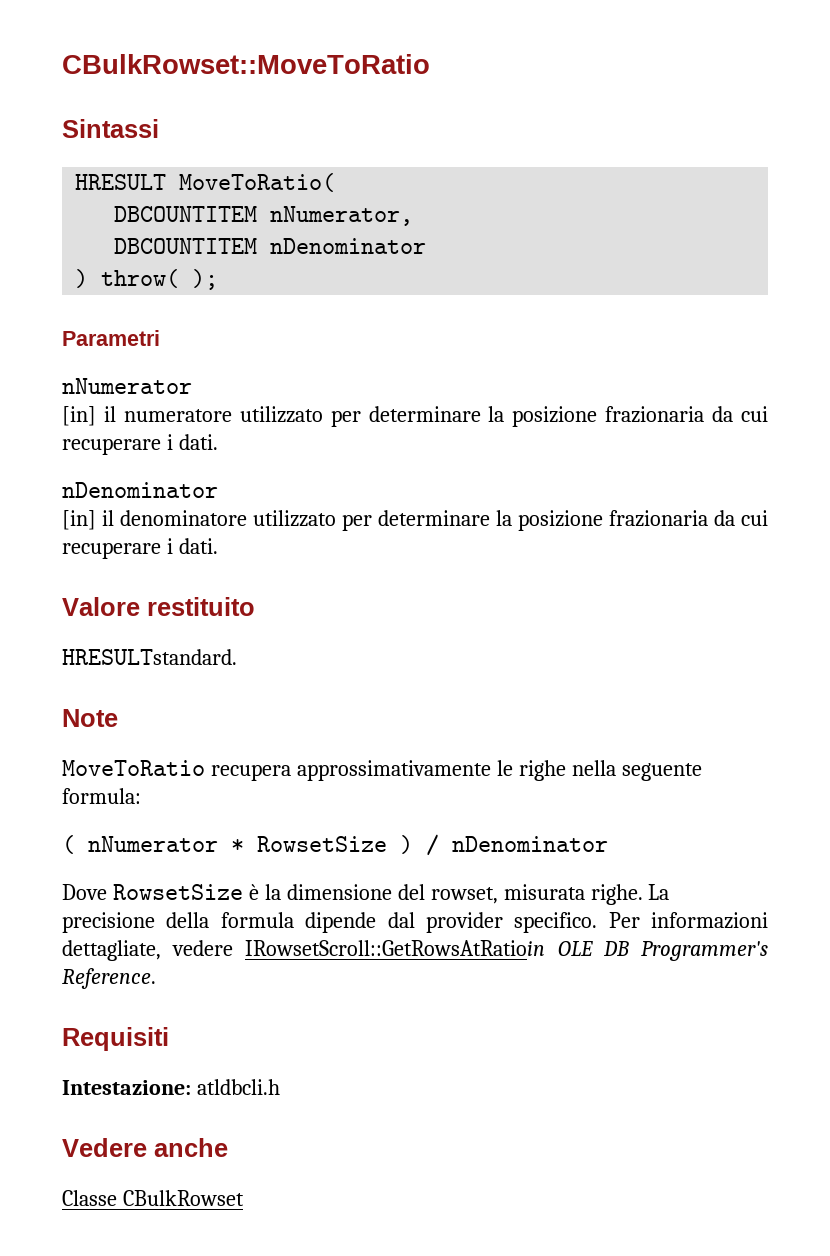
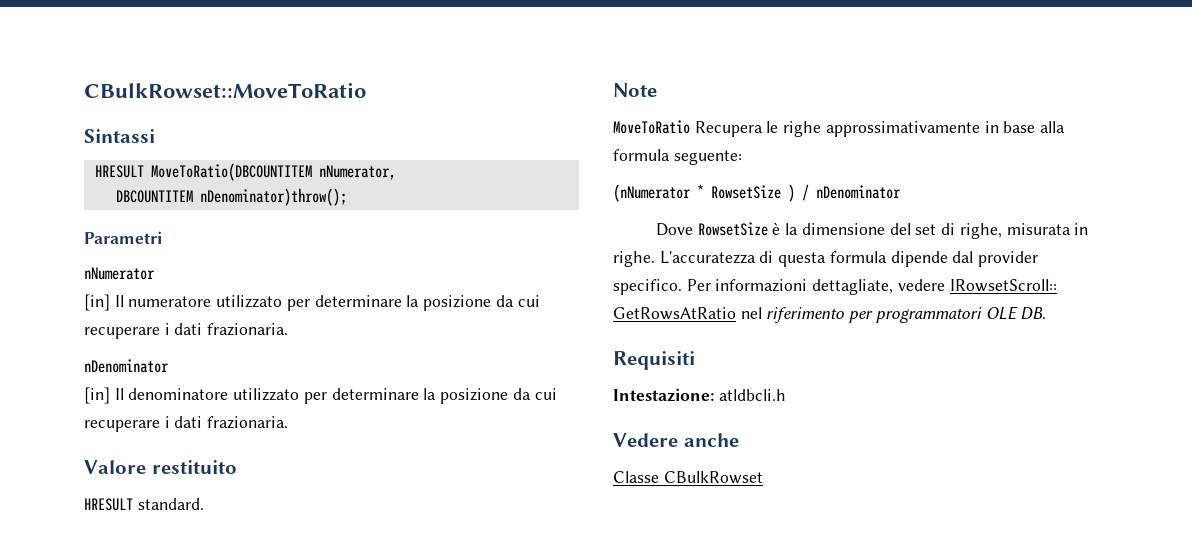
- HRESULT MoveToRatio(
- DBCOUNTITEM nNumerator,
+ HRESULT MoveToRatio(DBCOUNTITEM nNumerator,
- DBCOUNTITEM nDenominator
- ) throw( );
+ DBCOUNTITEM nDenominator)throw();
- [in] il numeratore utilizzato per determinare la posizione frazionaria da cui recuperare i dati.
+ [in] Il numeratore utilizzato per determinare la posizione da cui recuperare i dati frazionaria.
- [in] il denominatore utilizzato per determinare la posizione frazionaria da cui recuperare i dati.
+ [in] Il denominatore utilizzato per determinare la posizione da cui recuperare i dati frazionaria.
- HRESULTstandard.
+ HRESULT standard.
- MoveToRatio recupera approssimativamente le righe nella seguente formula:
- ( nNumerator * RowsetSize ) / nDenominator
+ MoveToRatio Recupera le righe approssimativamente in base alla formula seguente:
+ (nNumerator * RowsetSize ) / nDenominator
- Dove RowsetSize è la dimensione del rowset, misurata righe. La precisione della formula dipende dal provider specifico.
+ Dove RowsetSize è la dimensione del set di righe, misurata in righe. L'accuratezza di questa formula dipende dal provider specifico.
- Per informazioni dettagliate, vedere IRowsetScroll::GetRowsAtRatioin OLE DB Programmer's Reference.
+ Per informazioni dettagliate, vedere IRowsetScroll:: GetRowsAtRatio nel riferimento per programmatori OLE DB.

